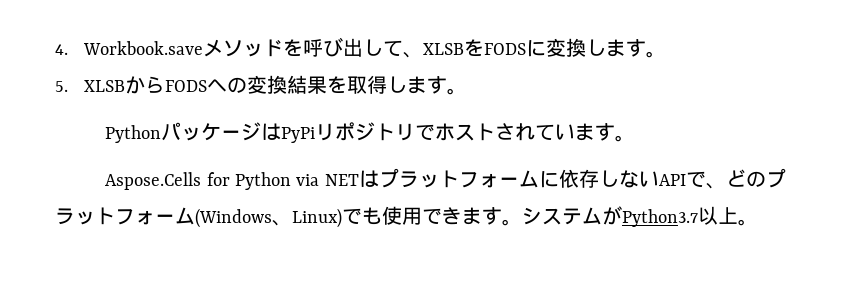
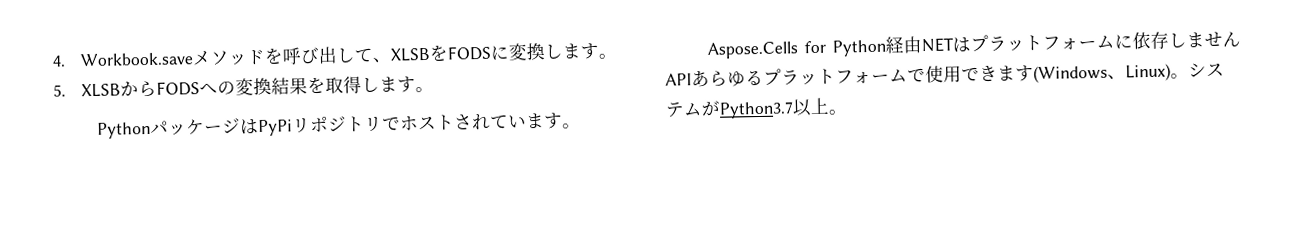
- Aspose.Cells for Python via NETはプラットフォームに依存しないAPIで、どのプラットフォーム(Windows、Linux)でも使用できます。
+ Aspose.Cells for Python経由NETはプラットフォームに依存しませんAPIあらゆるプラットフォームで使用できます(Windows、Linux)。

